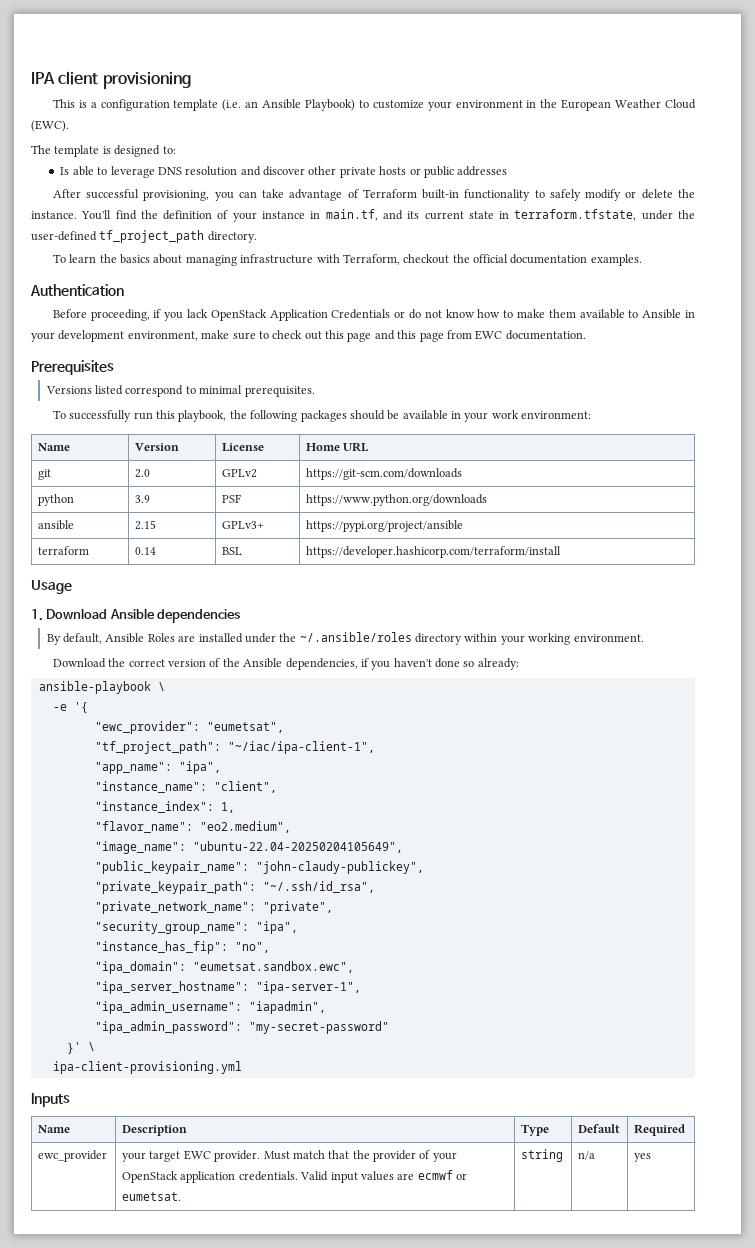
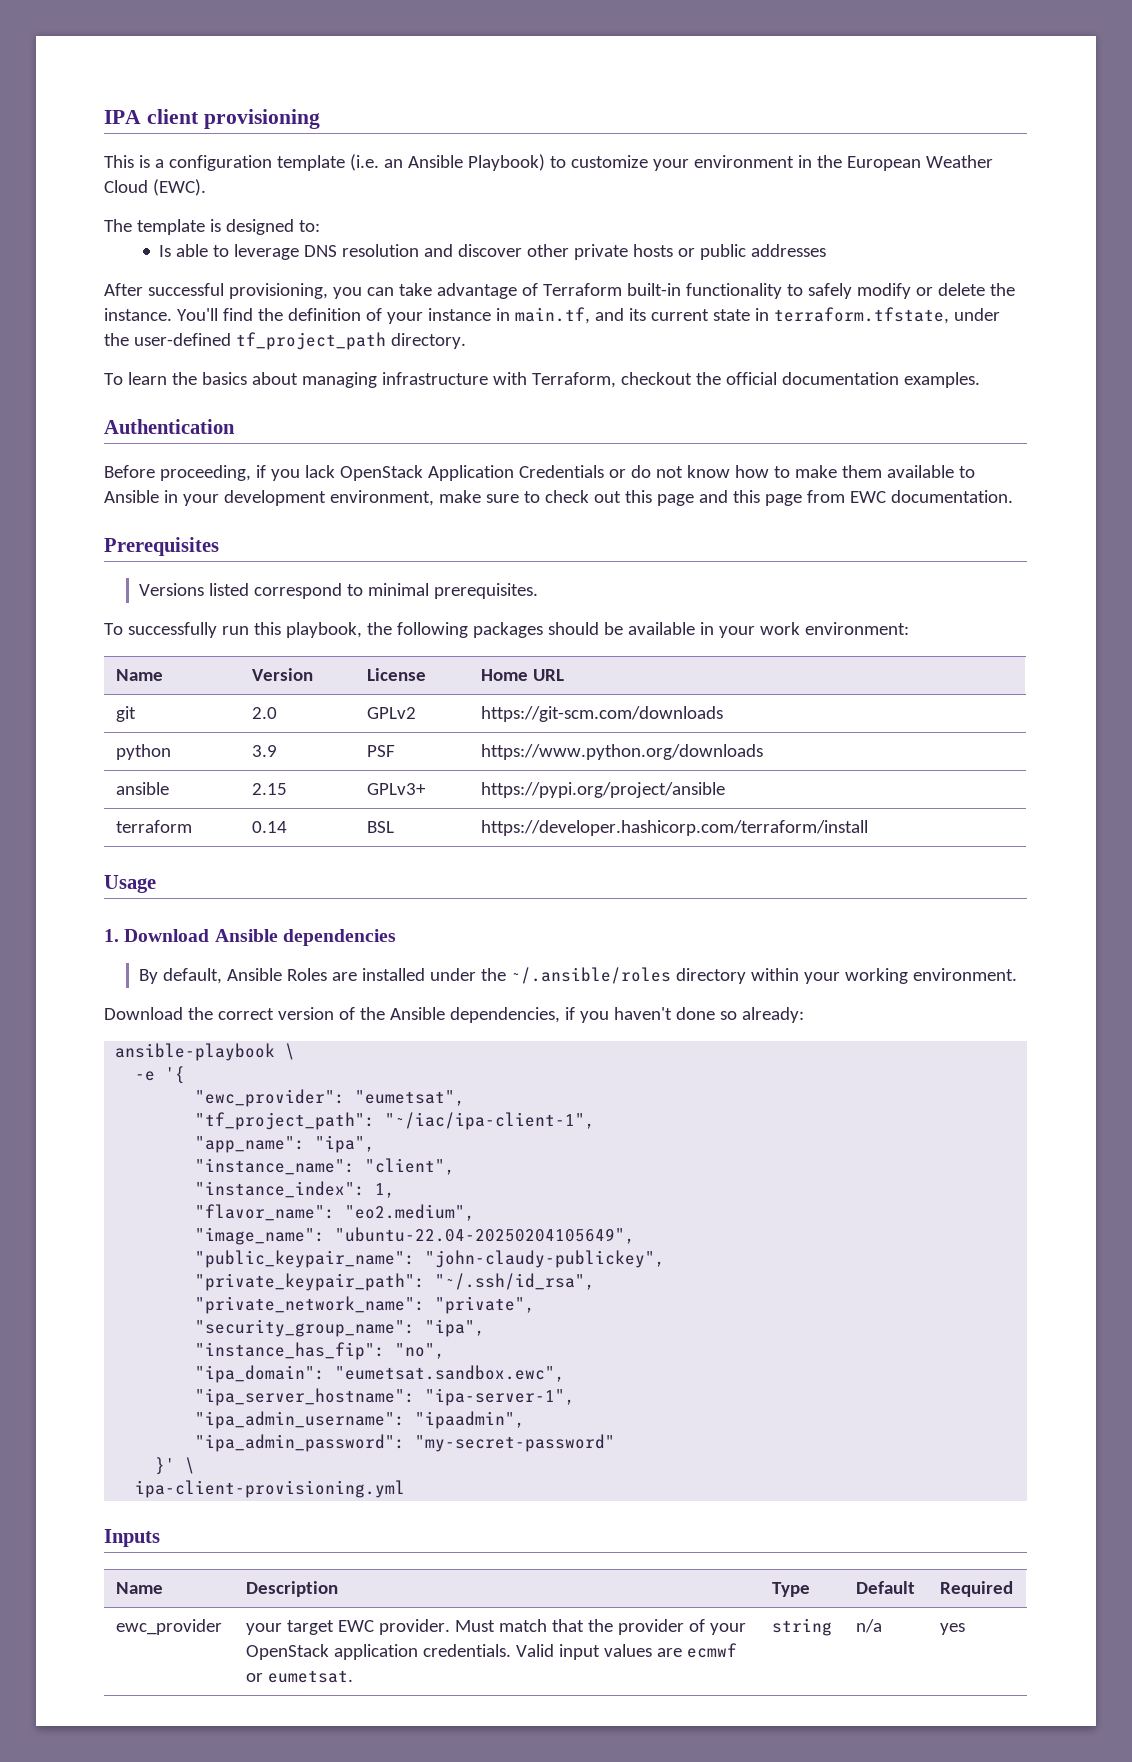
- "ipa_admin_username": "iapadmin",
+ "ipa_admin_username": "ipaadmin",

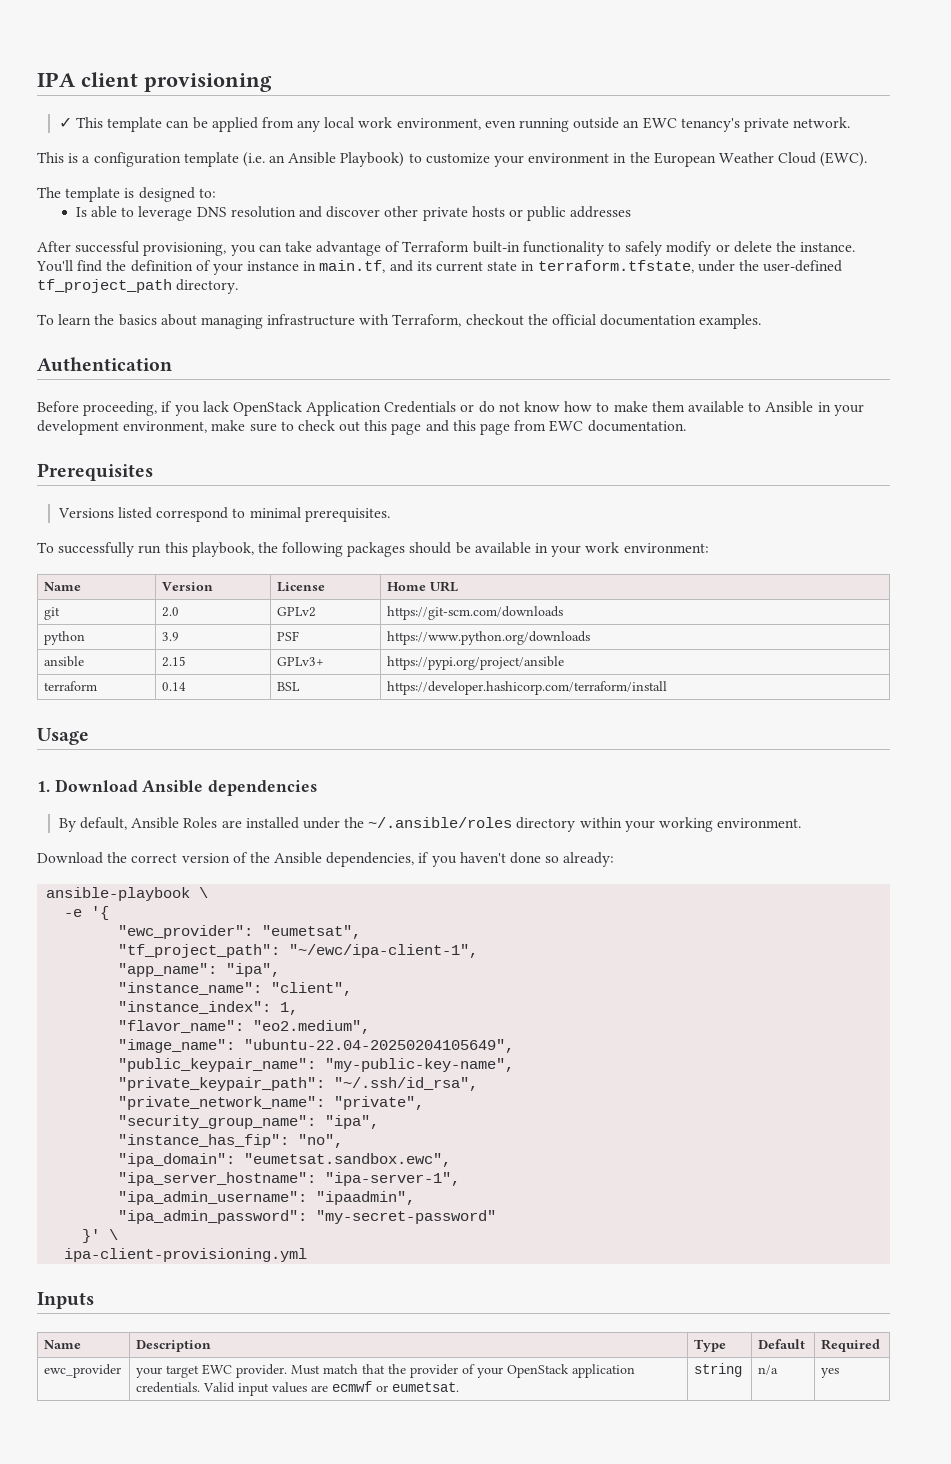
+ ✓ This template can be applied from any local work environment, even running outside an EWC tenancy's private network.
- "tf_project_path": "~/iac/ipa-client-1",
+ "tf_project_path": "~/ewc/ipa-client-1",
- "public_keypair_name": "john-claudy-publickey",
+ "public_keypair_name": "my-public-key-name",

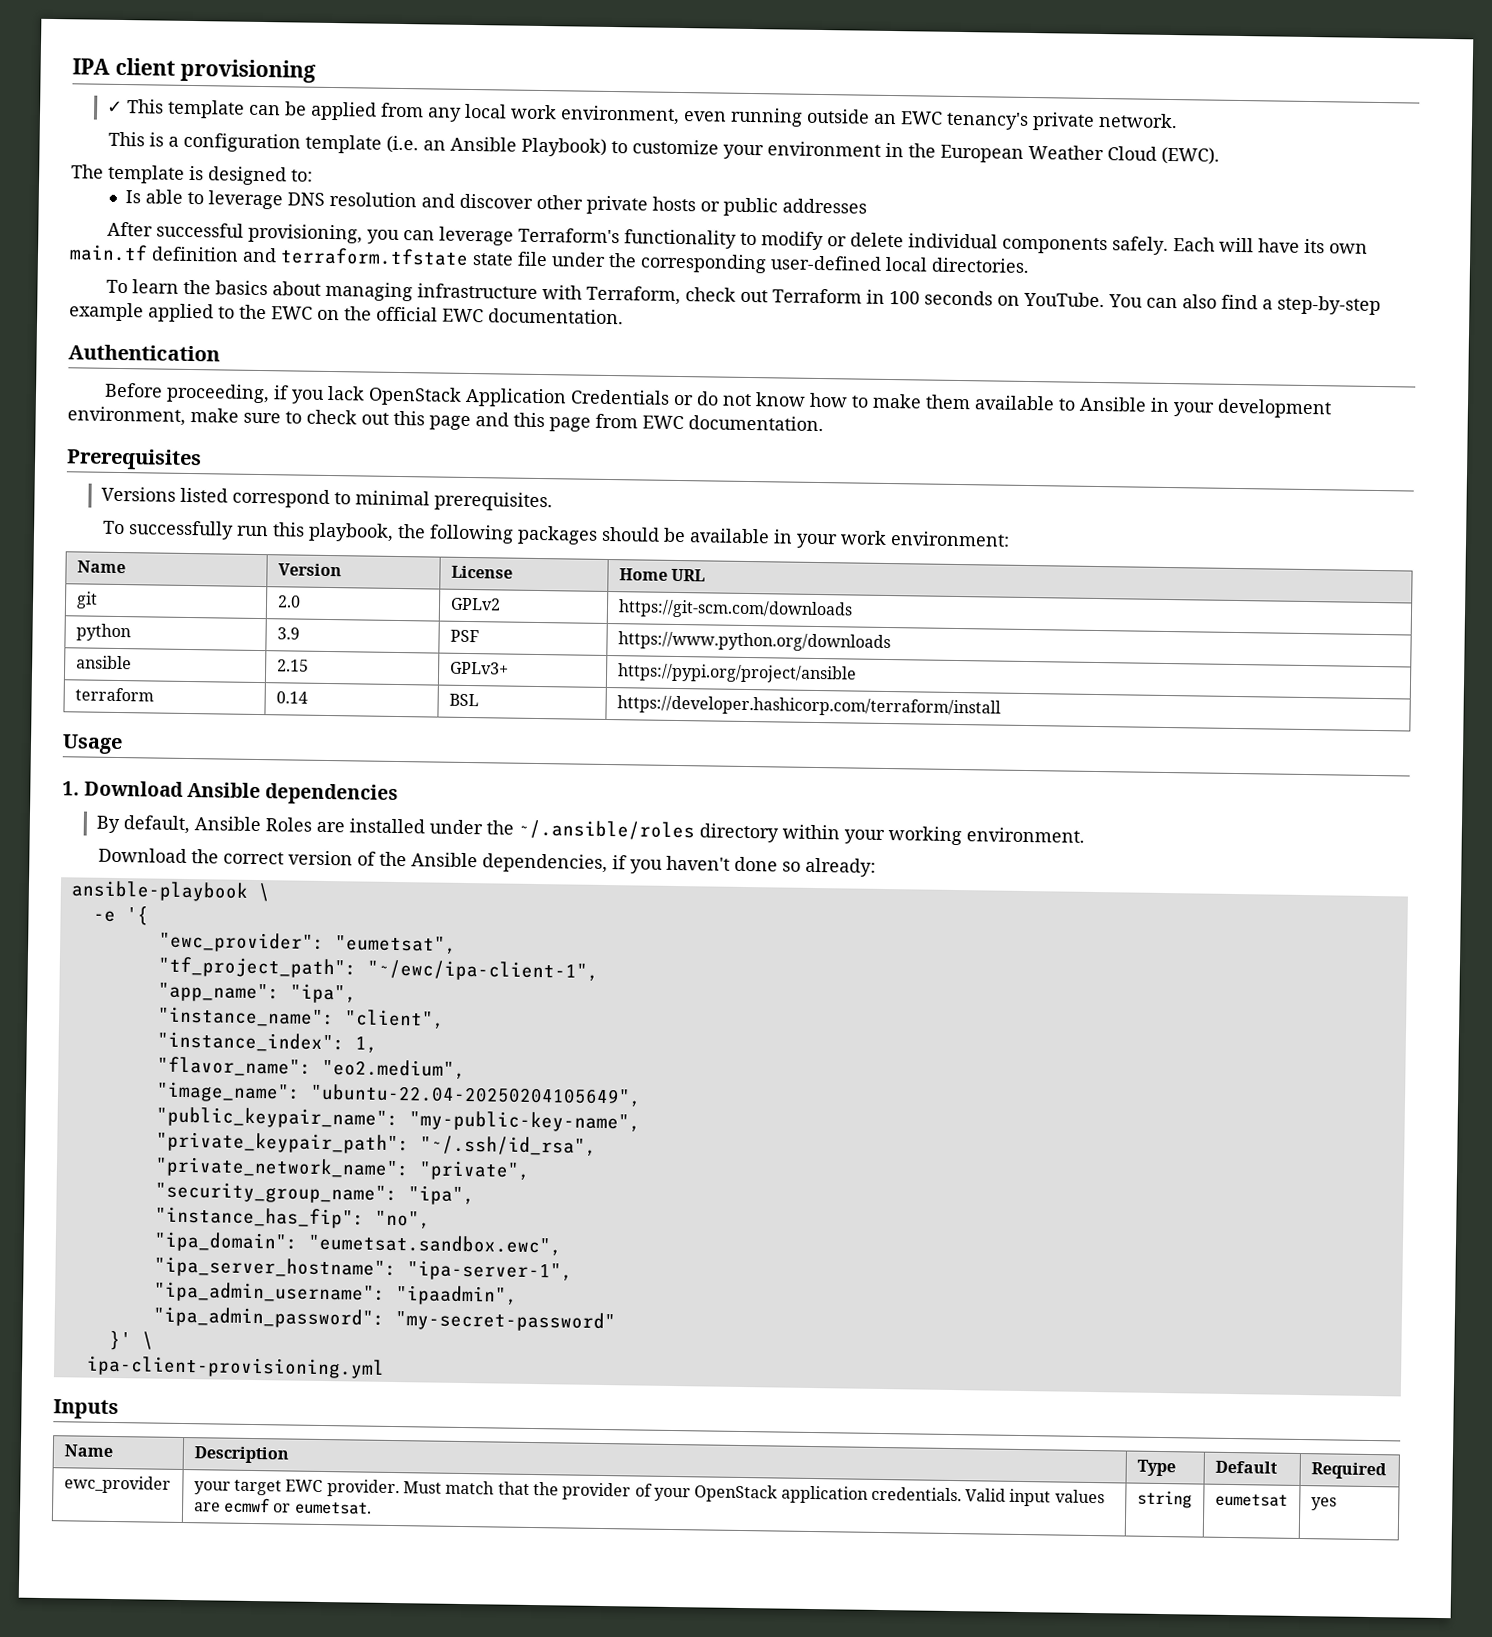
- After successful provisioning, you can take advantage of Terraform built-in functionality to safely modify or delete the instance. You'll find the definition of your instance in main.tf, and its current state in terraform.tfstate, under the user-defined tf_project_path directory.
+ After successful provisioning, you can leverage Terraform's functionality to modify or delete individual components safely. Each will have its own main.tf definition and terraform.tfstate state file under the corresponding user-defined local directories.
- To learn the basics about managing infrastructure with Terraform, checkout the official documentation examples.
+ To learn the basics about managing infrastructure with Terraform, check out Terraform in 100 seconds on YouTube. You can also find a step-by-step example applied to the EWC on the official EWC documentation.
- ewc_provider | your target EWC provider. Must match that the provider of your OpenStack application credentials. Valid input values are ecmwf or eumetsat. | string | n/a | yes
+ ewc_provider | your target EWC provider. Must match that the provider of your OpenStack application credentials. Valid input values are ecmwf or eumetsat. | string | eumetsat | yes

